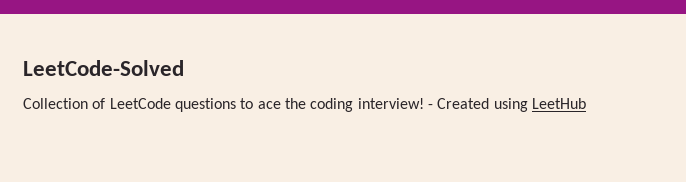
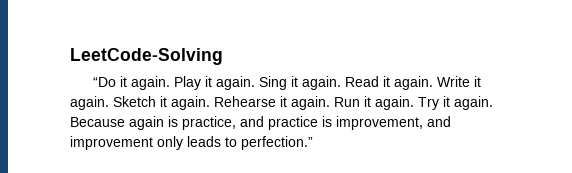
- LeetCode-Solved
- Collection of LeetCode questions to ace the coding interview! - Created using LeetHub
+ LeetCode-Solving
+ “Do it again. Play it again. Sing it again. Read it again. Write it again. Sketch it again. Rehearse it again. Run it again. Try it again. Because again is practice, and practice is improvement, and improvement only leads to perfection.”

